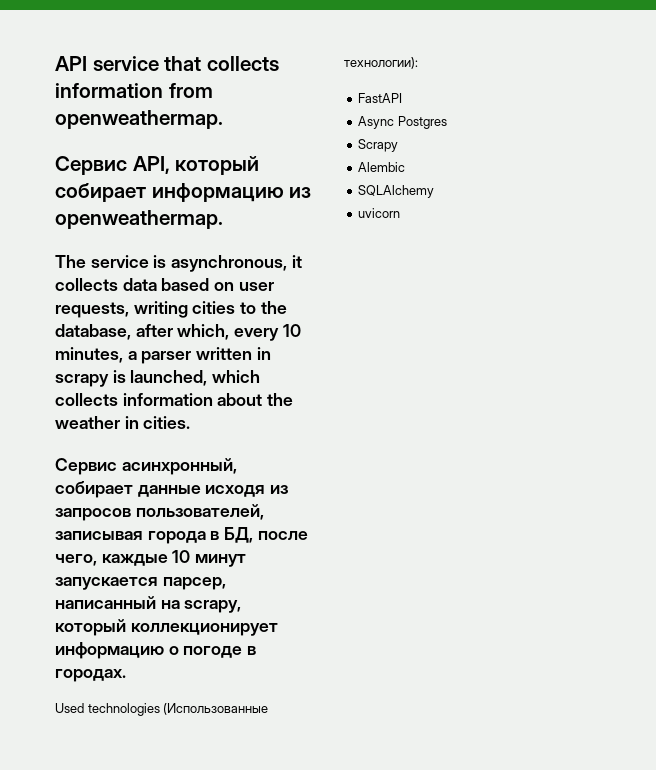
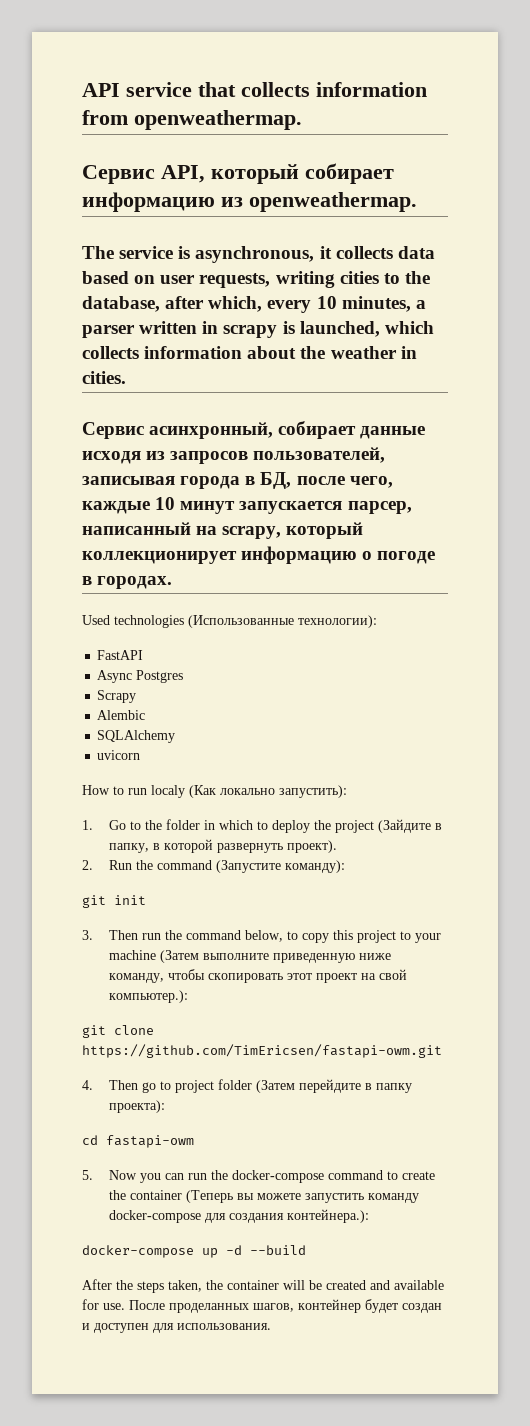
+ How to run localy (Как локально запустить):
+ 1. Go to the folder in which to deploy the project (Зайдите в папку, в которой развернуть проект).
+ 2. Run the command (Запустите команду):
+ git init
+ 3. Then run the command below, to copy this project to your machine (Затем выполните приведенную ниже команду, чтобы скопировать этот проект на свой компьютер.):
+ git clone https://github.com/TimEricsen/fastapi-owm.git
+ 4. Then go to project folder (Затем перейдите в папку проекта):
+ cd fastapi-owm
+ 5. Now you can run the docker-compose command to create the container (Теперь вы можете запустить команду docker-compose для создания контейнера.):
+ docker-compose up -d --build
+ After the steps taken, the container will be created and available for use. После проделанных шагов, контейнер будет создан и доступен для использования.

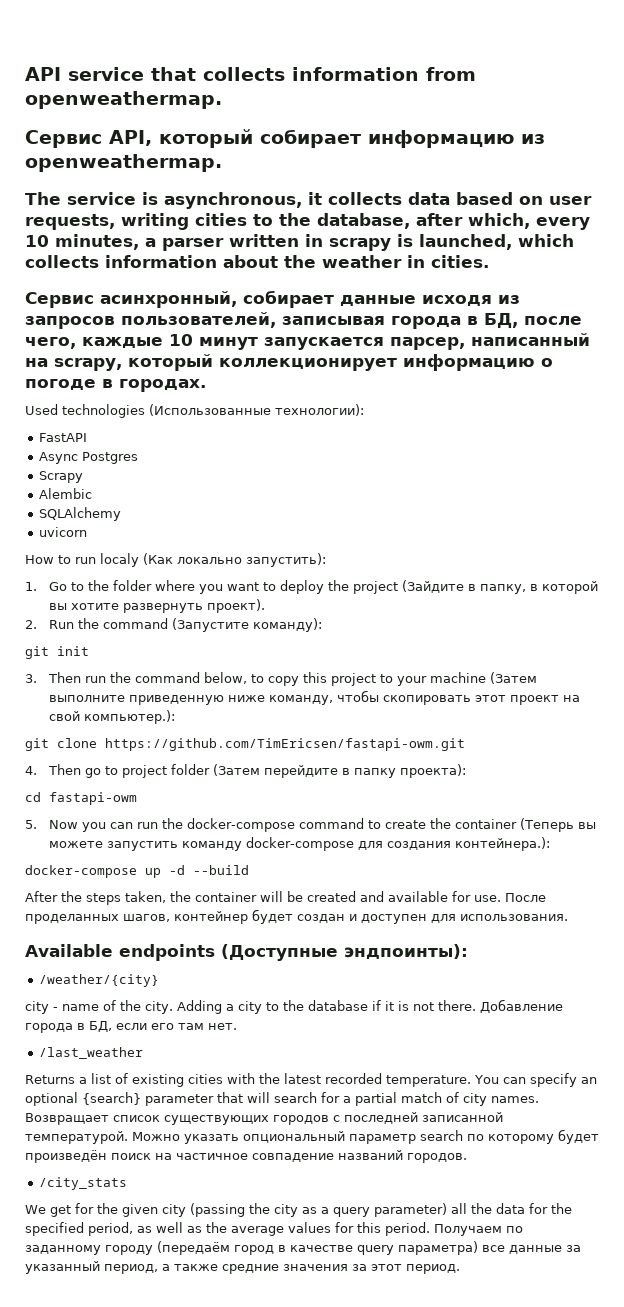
- 1. Go to the folder in which to deploy the project (Зайдите в папку, в которой развернуть проект).
+ 1. Go to the folder where you want to deploy the project (Зайдите в папку, в которой вы хотите развернуть проект).
+ Available endpoints (Доступные эндпоинты):
+ /weather/{city}
+ city - name of the city. Adding a city to the database if it is not there. Добавление города в БД, если его там нет.
+ /last_weather
+ Returns a list of existing cities with the latest recorded temperature. You can specify an optional {search} parameter that will search for a partial match of city names. Возвращает список существующих городов с последней записанной температурой. Можно указать опциональный параметр search по которому будет произведён поиск на частичное совпадение названий городов.
+ /city_stats
+ We get for the given city (passing the city as a query parameter) all the data for the specified period, as well as the average values for this period. Получаем по заданному городу (передаём город в качестве query параметра) все данные за указанный период, а также средние значения за этот период.

